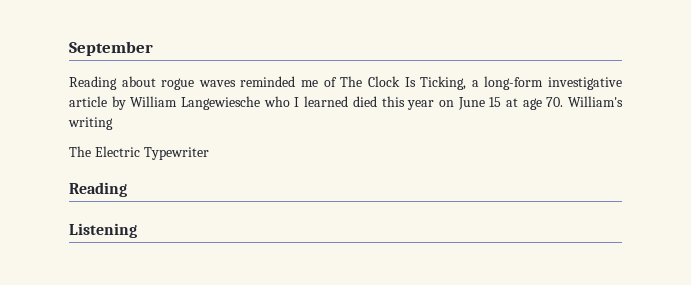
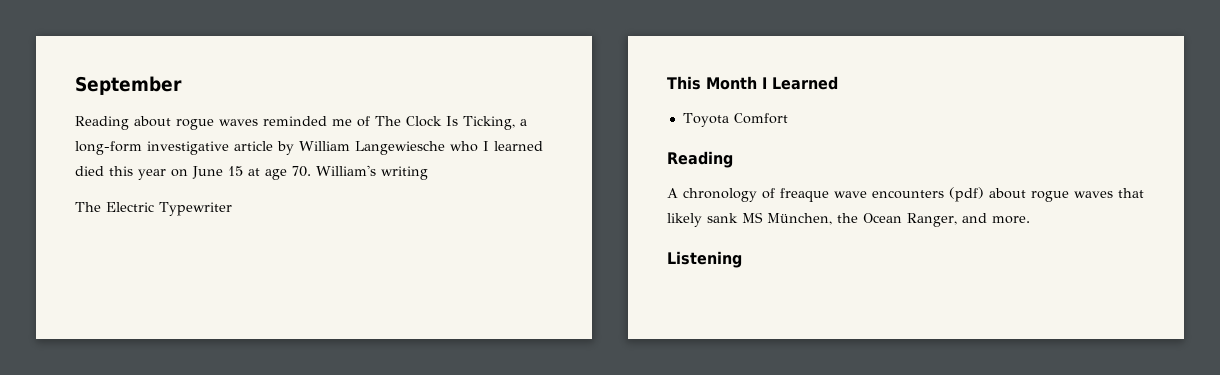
  The Electric Typewriter
+ This Month I Learned
+ Toyota Comfort
  Reading
+ A chronology of freaque wave encounters (pdf) about rogue waves that likely sank MS München, the Ocean Ranger, and more.

